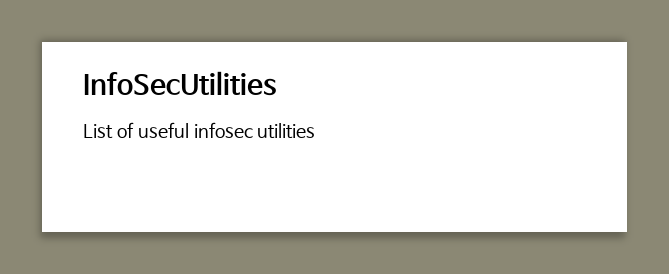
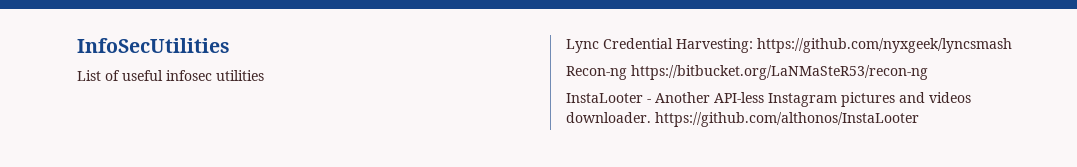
+ Lync Credential Harvesting: https://github.com/nyxgeek/lyncsmash
+ Recon-ng https://bitbucket.org/LaNMaSteR53/recon-ng
+ InstaLooter - Another API-less Instagram pictures and videos downloader. https://github.com/althonos/InstaLooter

